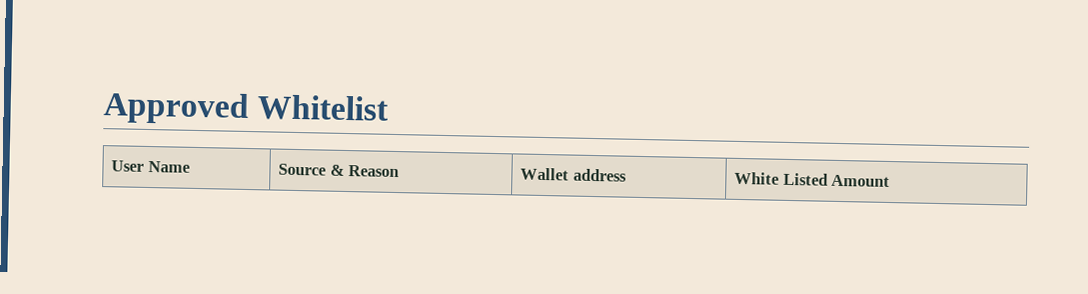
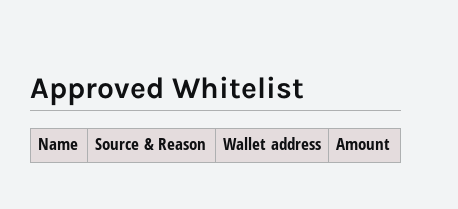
- User Name | Source & Reason | Wallet address | White Listed Amount
+ Name | Source & Reason | Wallet address | Amount

